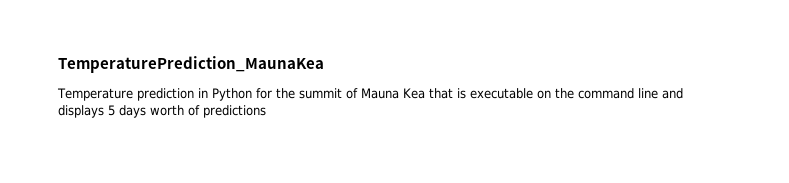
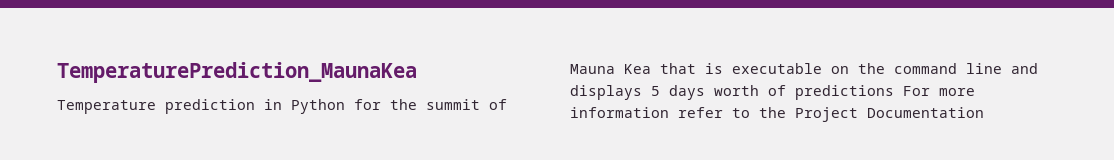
- Temperature prediction in Python for the summit of Mauna Kea that is executable on the command line and displays 5 days worth of predictions
+ Temperature prediction in Python for the summit of Mauna Kea that is executable on the command line and displays 5 days worth of predictions For more information refer to the Project Documentation

